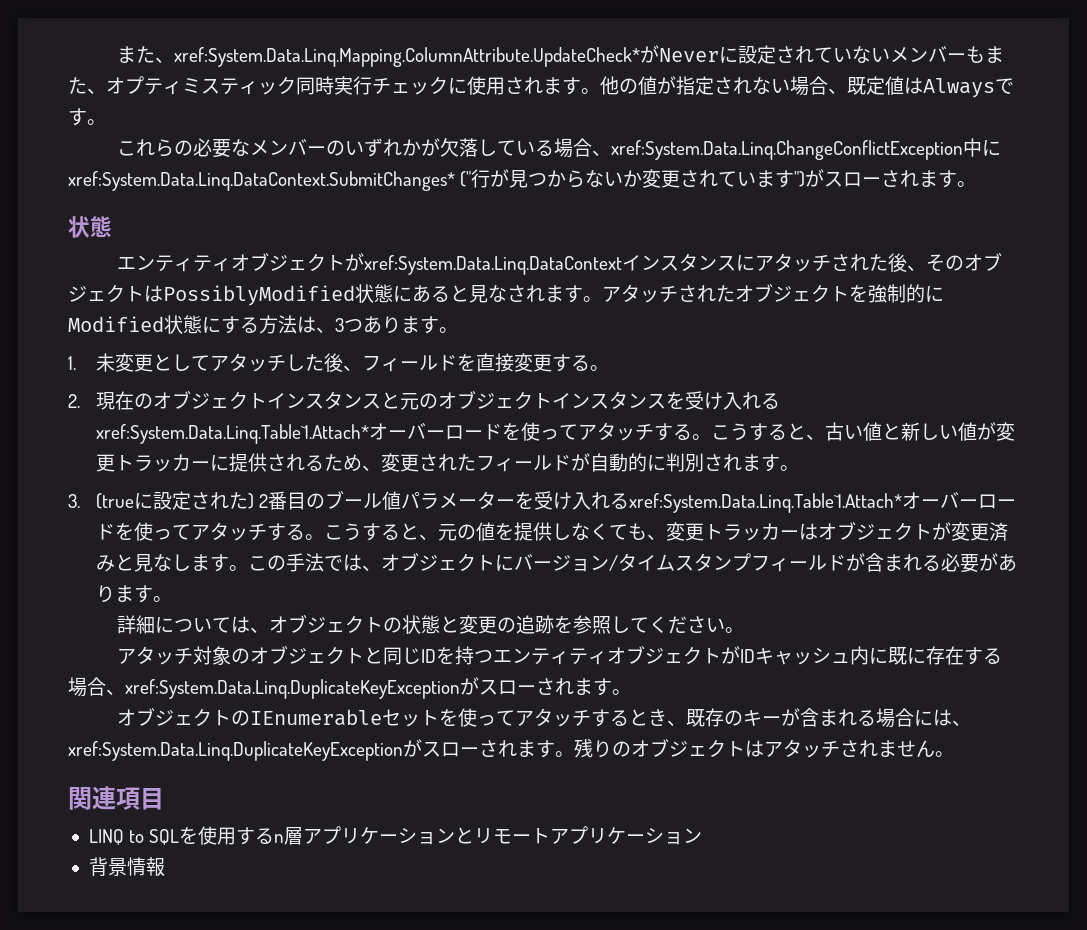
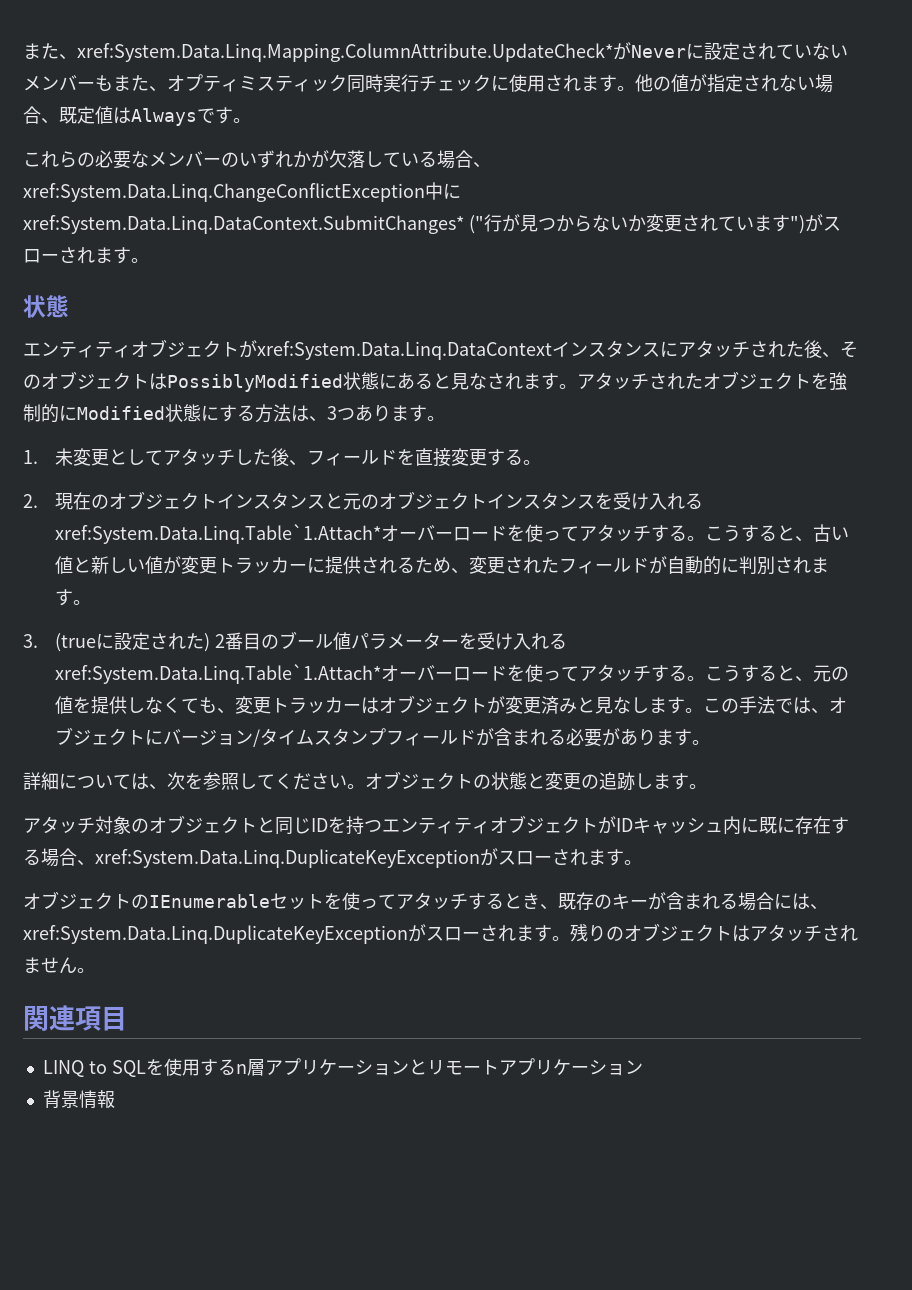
- 詳細については、オブジェクトの状態と変更の追跡を参照してください。
+ 詳細については、次を参照してください。オブジェクトの状態と変更の追跡します。

